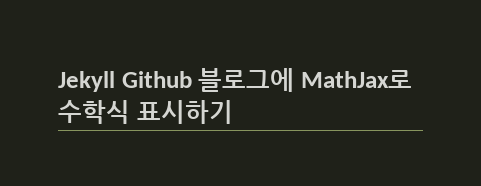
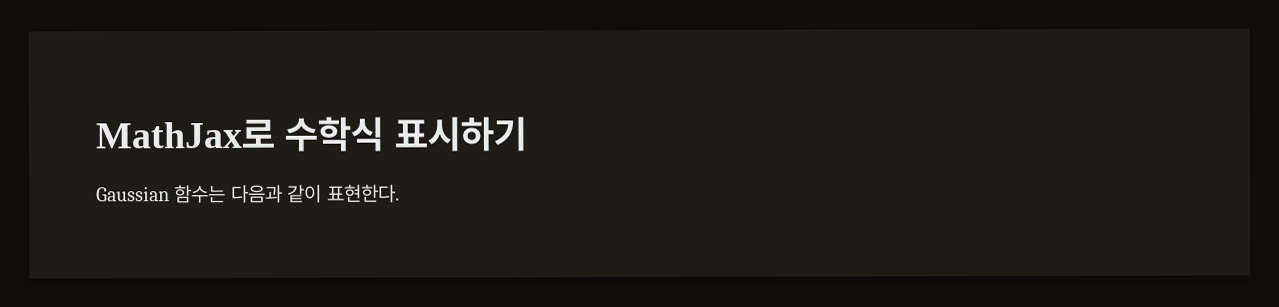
- Jekyll Github 블로그에 MathJax로 수학식 표시하기
+ MathJax로 수학식 표시하기
+ Gaussian 함수는 다음과 같이 표현한다.

